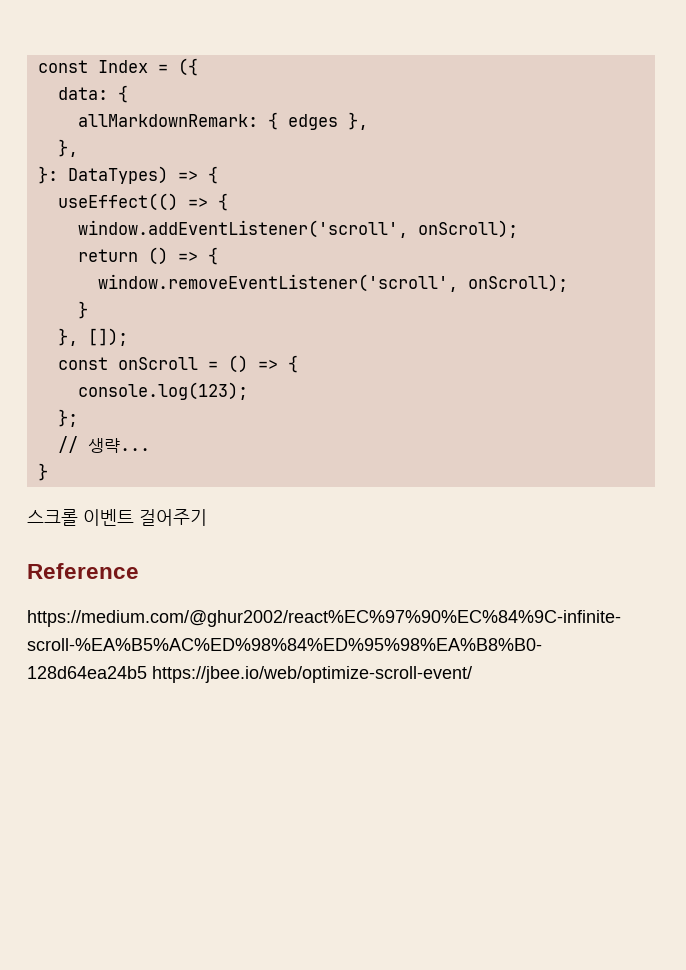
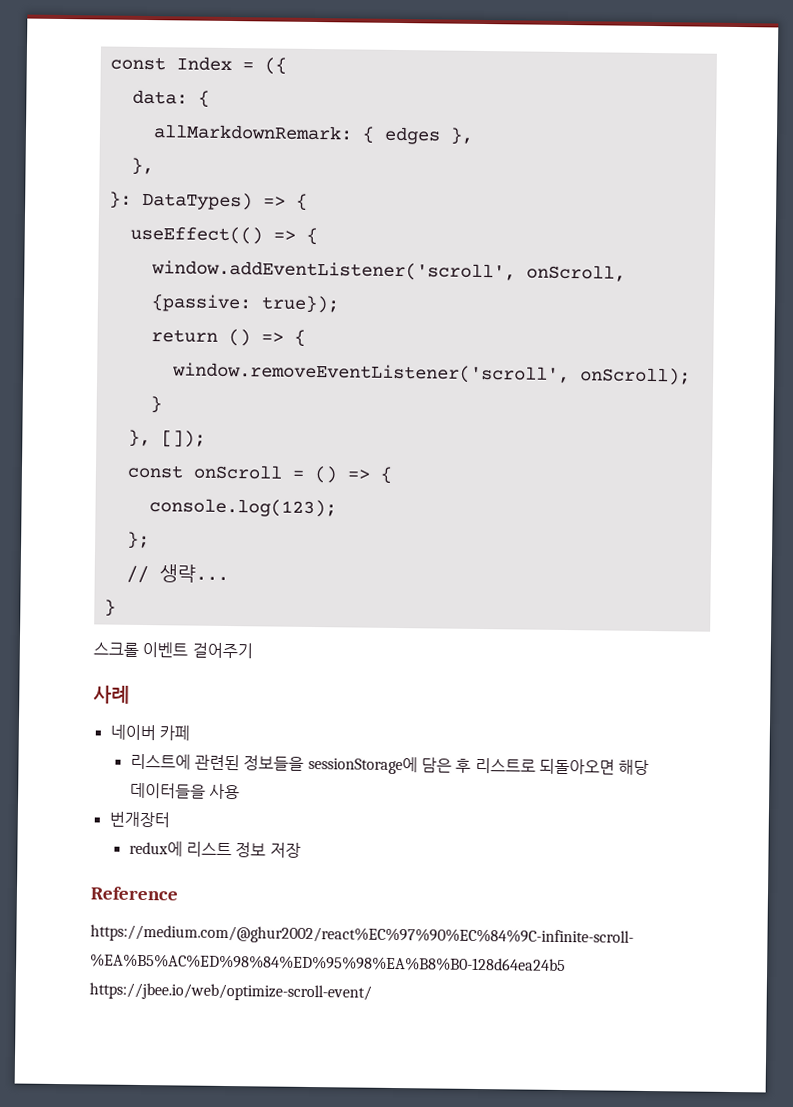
- window.addEventListener('scroll', onScroll);
+ window.addEventListener('scroll', onScroll, {passive: true});
+ 사례
+ 네이버 카페
+ 리스트에 관련된 정보들을 sessionStorage에 담은 후 리스트로 되돌아오면 해당 데이터들을 사용
+ 번개장터
+ redux에 리스트 정보 저장

